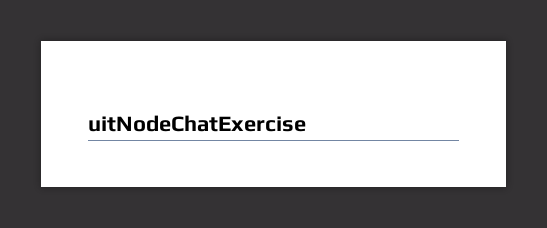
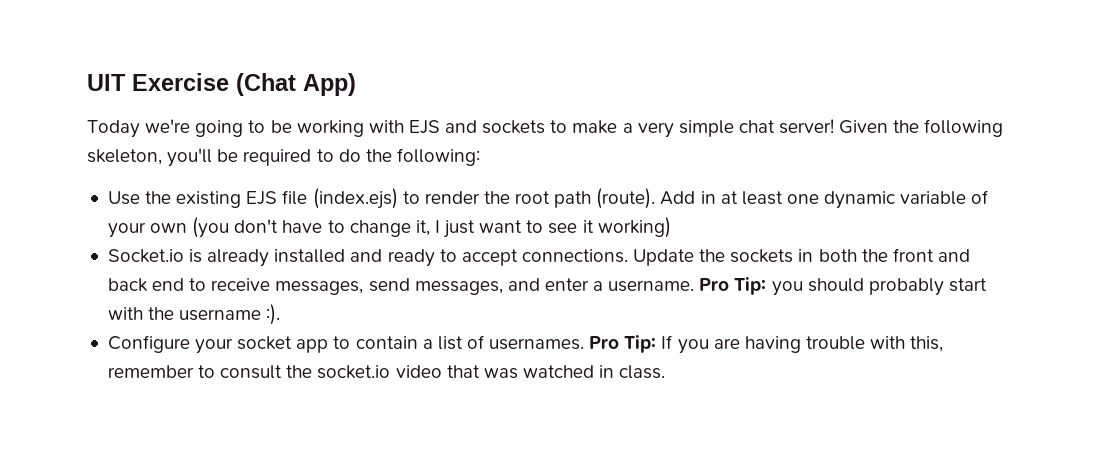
- uitNodeChatExercise
+ UIT Exercise (Chat App)
+ Today we're going to be working with EJS and sockets to make a very simple chat server! Given the following skeleton, you'll be required to do the following:
+ Use the existing EJS file (index.ejs) to render the root path (route). Add in at least one dynamic variable of your own (you don't have to change it, I just want to see it working)
+ Socket.io is already installed and ready to accept connections. Update the sockets in both the front and back end to receive messages, send messages, and enter a username. Pro Tip: you should probably start with the username :).
+ Configure your socket app to contain a list of usernames. Pro Tip: If you are having trouble with this, remember to consult the socket.io video that was watched in class.

